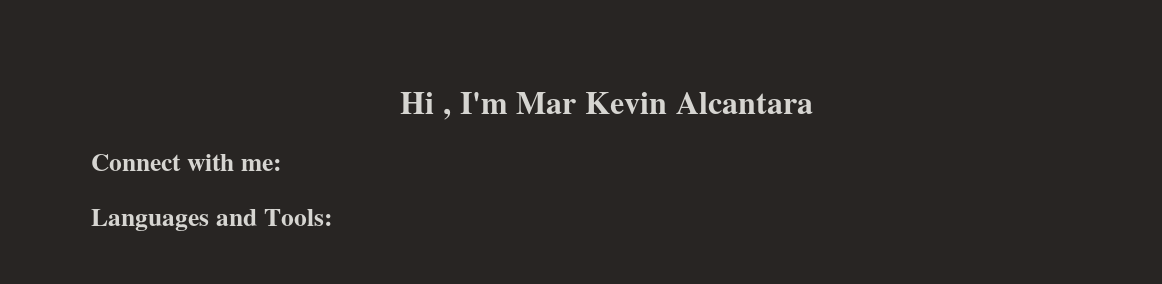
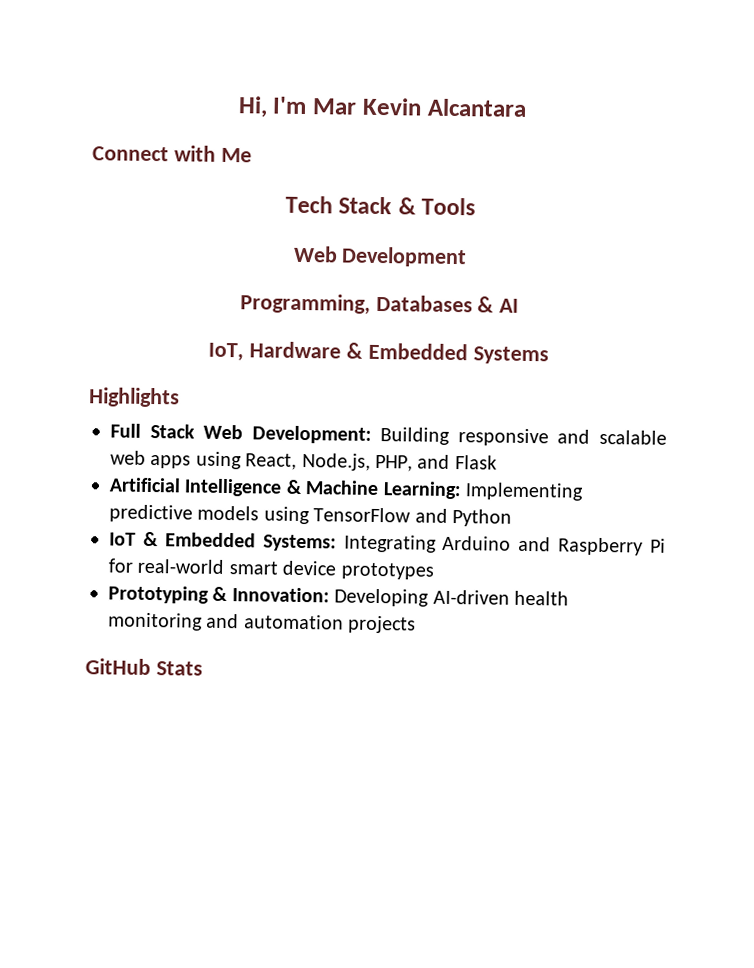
- Hi , I'm Mar Kevin Alcantara
+ Hi, I'm Mar Kevin Alcantara
- Connect with me:
- Languages and Tools:
+ Connect with Me
+ Tech Stack & Tools
+ Web Development
+ Programming, Databases & AI
+ IoT, Hardware & Embedded Systems
+ Highlights
+ Full Stack Web Development: Building responsive and scalable web apps using React, Node.js, PHP, and Flask
+ Artificial Intelligence & Machine Learning: Implementing predictive models using TensorFlow and Python
+ IoT & Embedded Systems: Integrating Arduino and Raspberry Pi for real-world smart device prototypes
+ Prototyping & Innovation: Developing AI-driven health monitoring and automation projects
+ GitHub Stats

